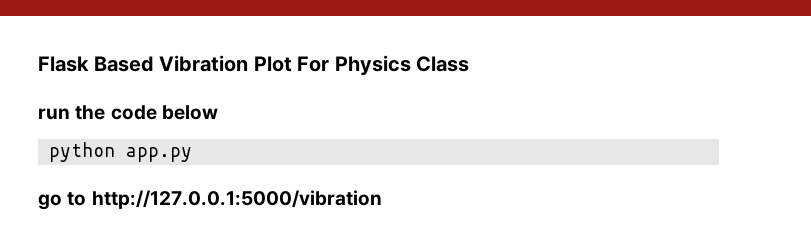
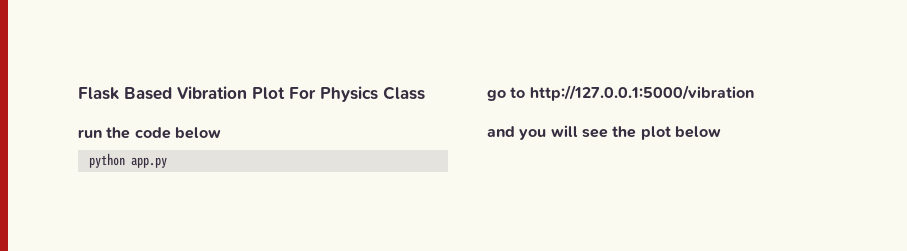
+ and you will see the plot below

